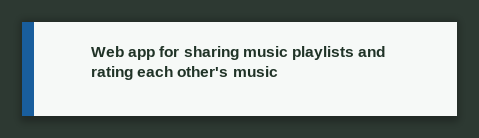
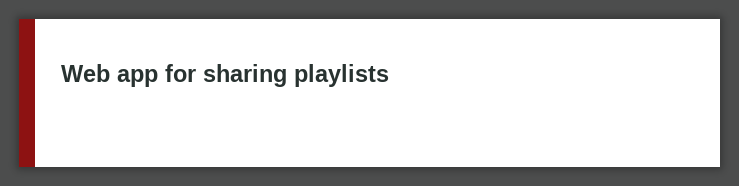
- Web app for sharing music playlists and rating each other's music
+ Web app for sharing playlists

